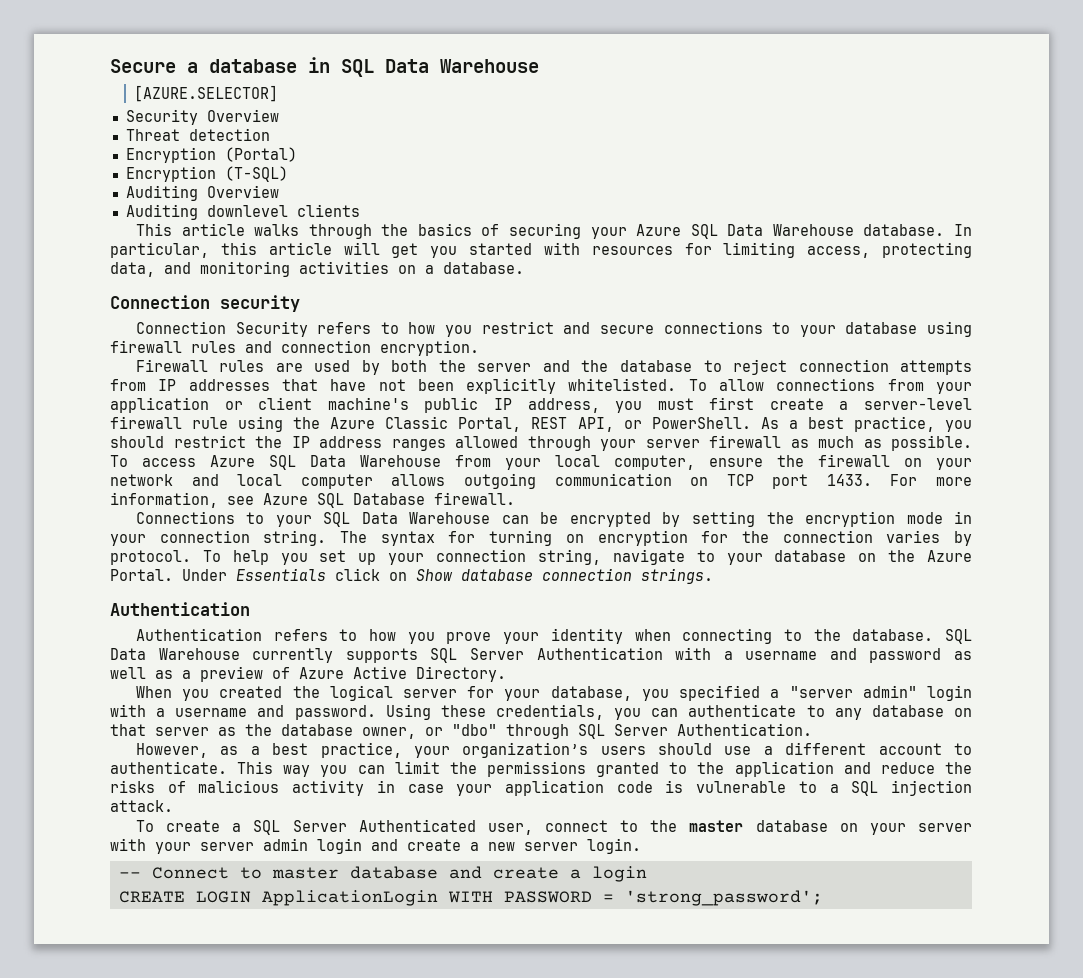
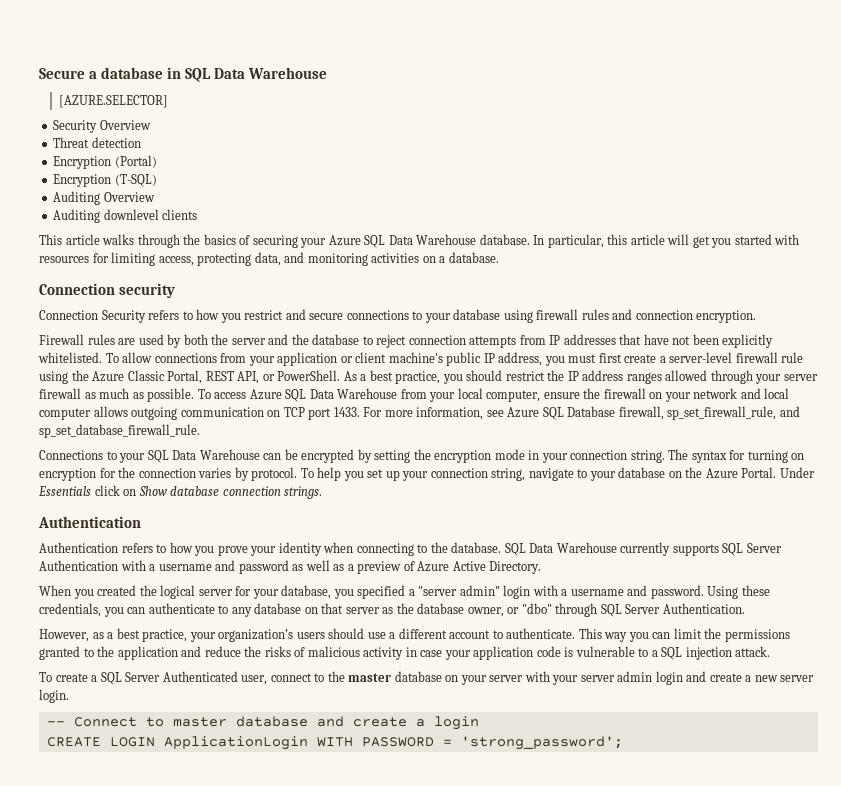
- For more information, see Azure SQL Database firewall.
+ For more information, see Azure SQL Database firewall, sp_set_firewall_rule, and sp_set_database_firewall_rule.

